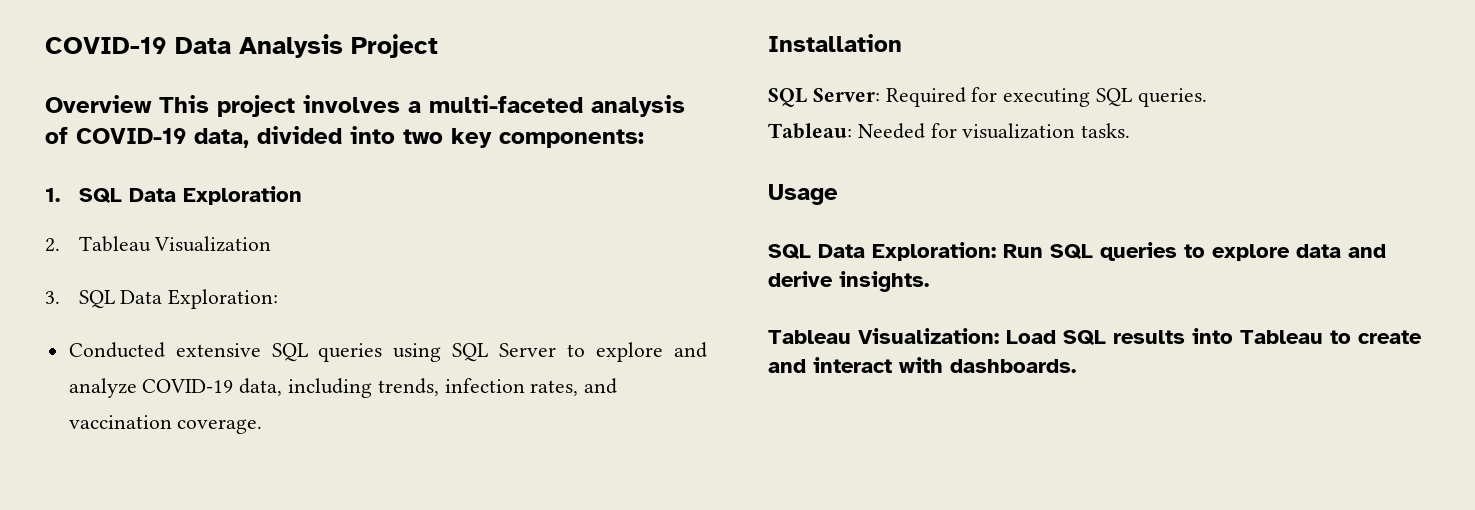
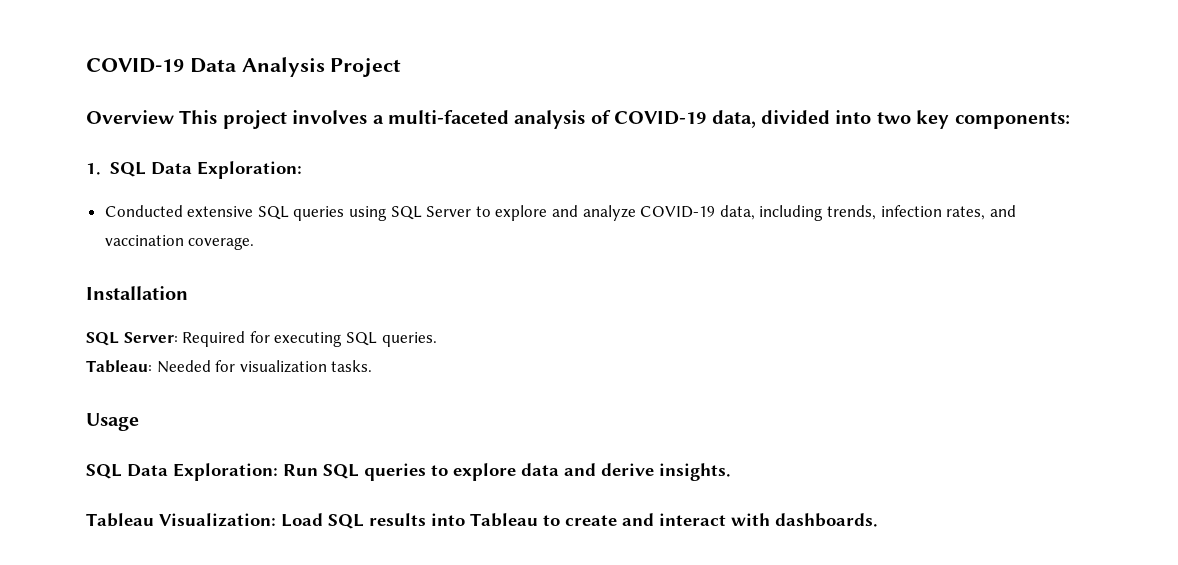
- 1. SQL Data Exploration
- 2. Tableau Visualization
- 3. SQL Data Exploration:
+ 1. SQL Data Exploration:

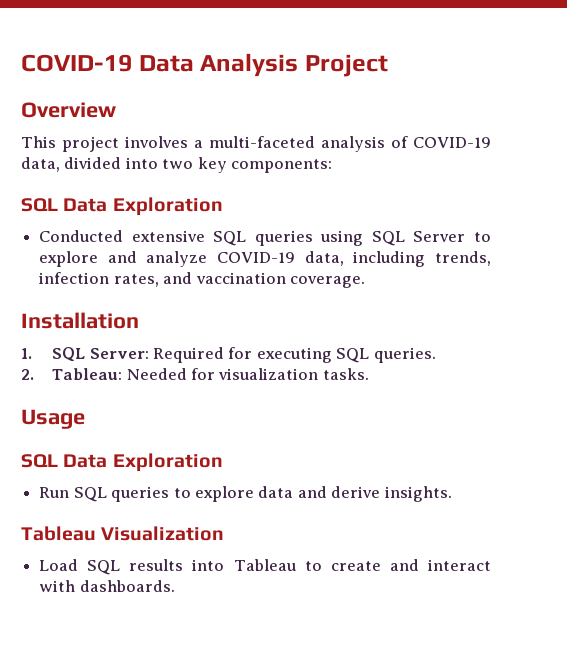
- Overview This project involves a multi-faceted analysis of COVID-19 data, divided into two key components:
- 1. SQL Data Exploration:
+ Overview
+ This project involves a multi-faceted analysis of COVID-19 data, divided into two key components:
+ SQL Data Exploration
- SQL Server: Required for executing SQL queries.
+ 1. SQL Server: Required for executing SQL queries.
- Tableau: Needed for visualization tasks.
+ 2. Tableau: Needed for visualization tasks.
  Usage
- SQL Data Exploration: Run SQL queries to explore data and derive insights.
+ SQL Data Exploration
+ Run SQL queries to explore data and derive insights.
- Tableau Visualization: Load SQL results into Tableau to create and interact with dashboards.
+ Tableau Visualization
+ Load SQL results into Tableau to create and interact with dashboards.

